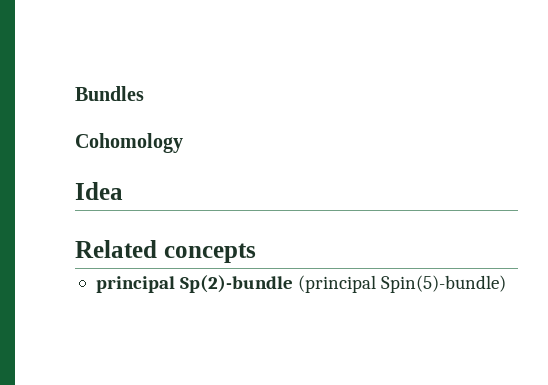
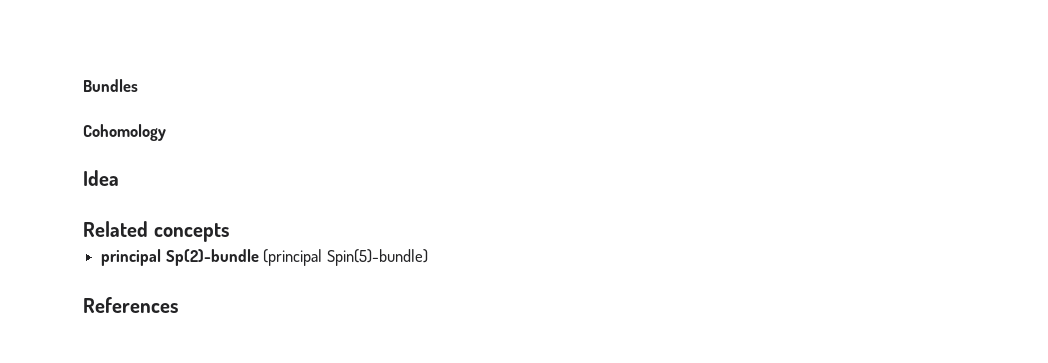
+ References

